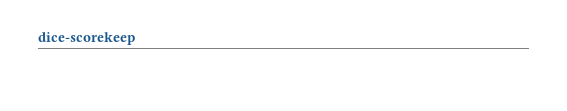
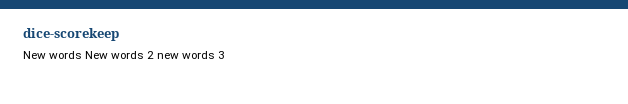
+ New words New words 2 new words 3

